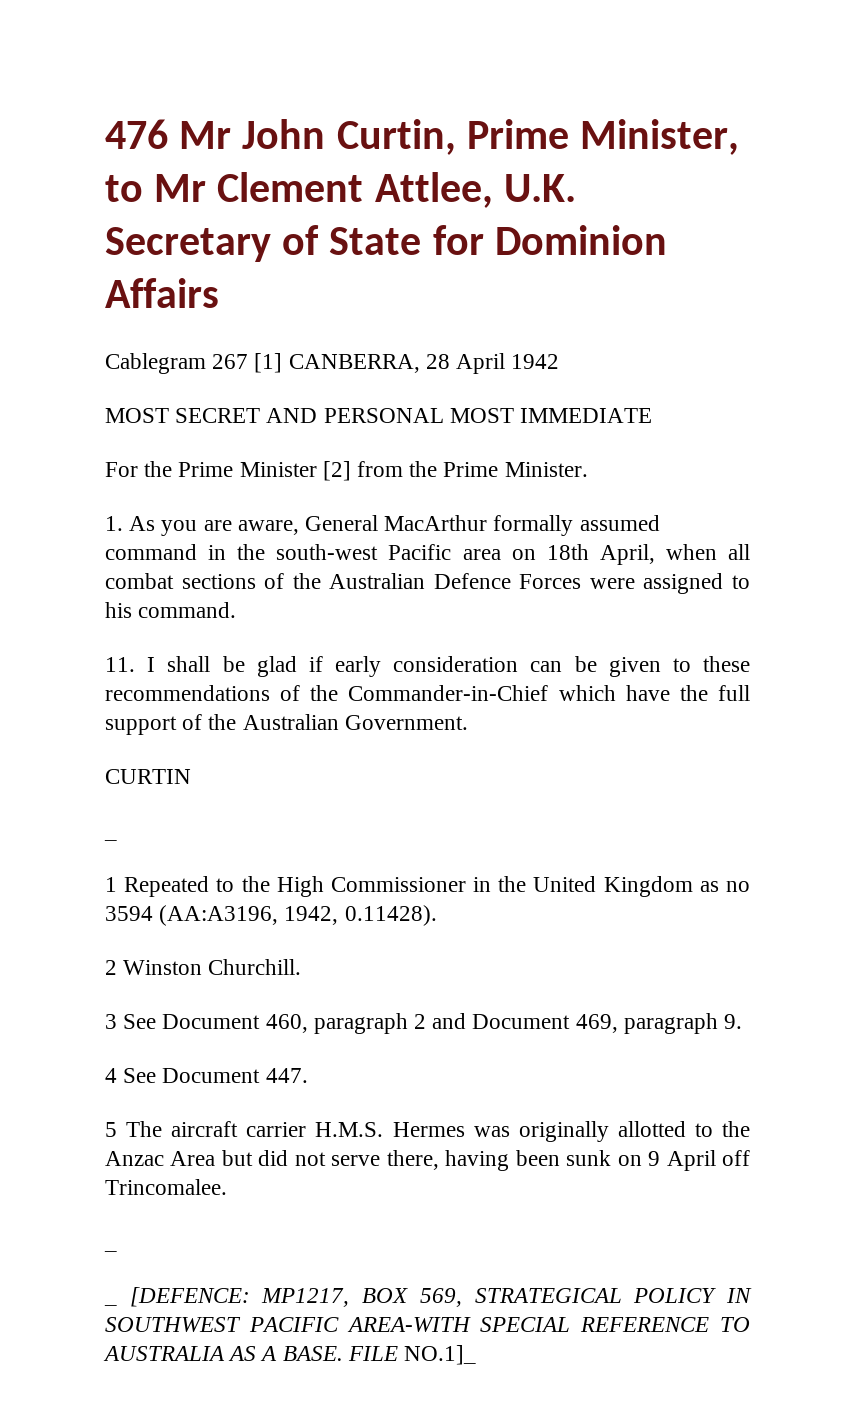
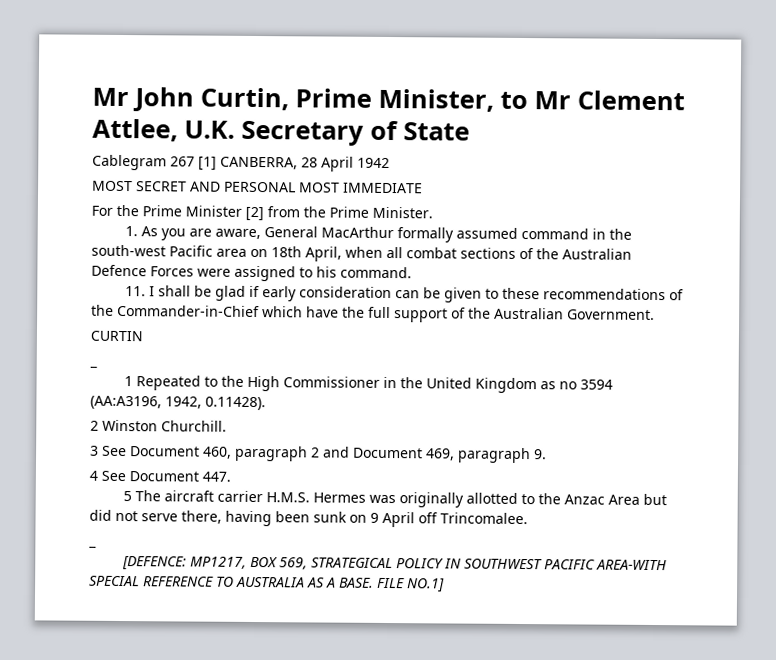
- 476 Mr John Curtin, Prime Minister, to Mr Clement Attlee, U.K. Secretary of State for Dominion Affairs
+ Mr John Curtin, Prime Minister, to Mr Clement Attlee, U.K. Secretary of State
- _ [DEFENCE: MP1217, BOX 569, STRATEGICAL POLICY IN SOUTHWEST PACIFIC AREA-WITH SPECIAL REFERENCE TO AUSTRALIA AS A BASE.
+ [DEFENCE: MP1217, BOX 569, STRATEGICAL POLICY IN SOUTHWEST PACIFIC AREA-WITH SPECIAL REFERENCE TO AUSTRALIA AS A BASE.
- FILE NO.1]_
+ FILE NO.1]

